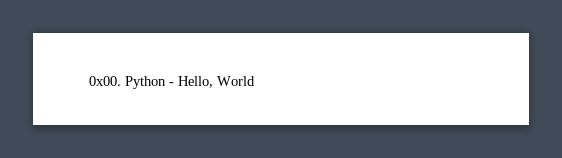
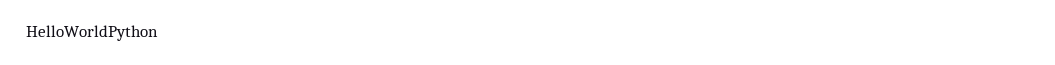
- 0x00. Python - Hello, World
+ HelloWorldPython

